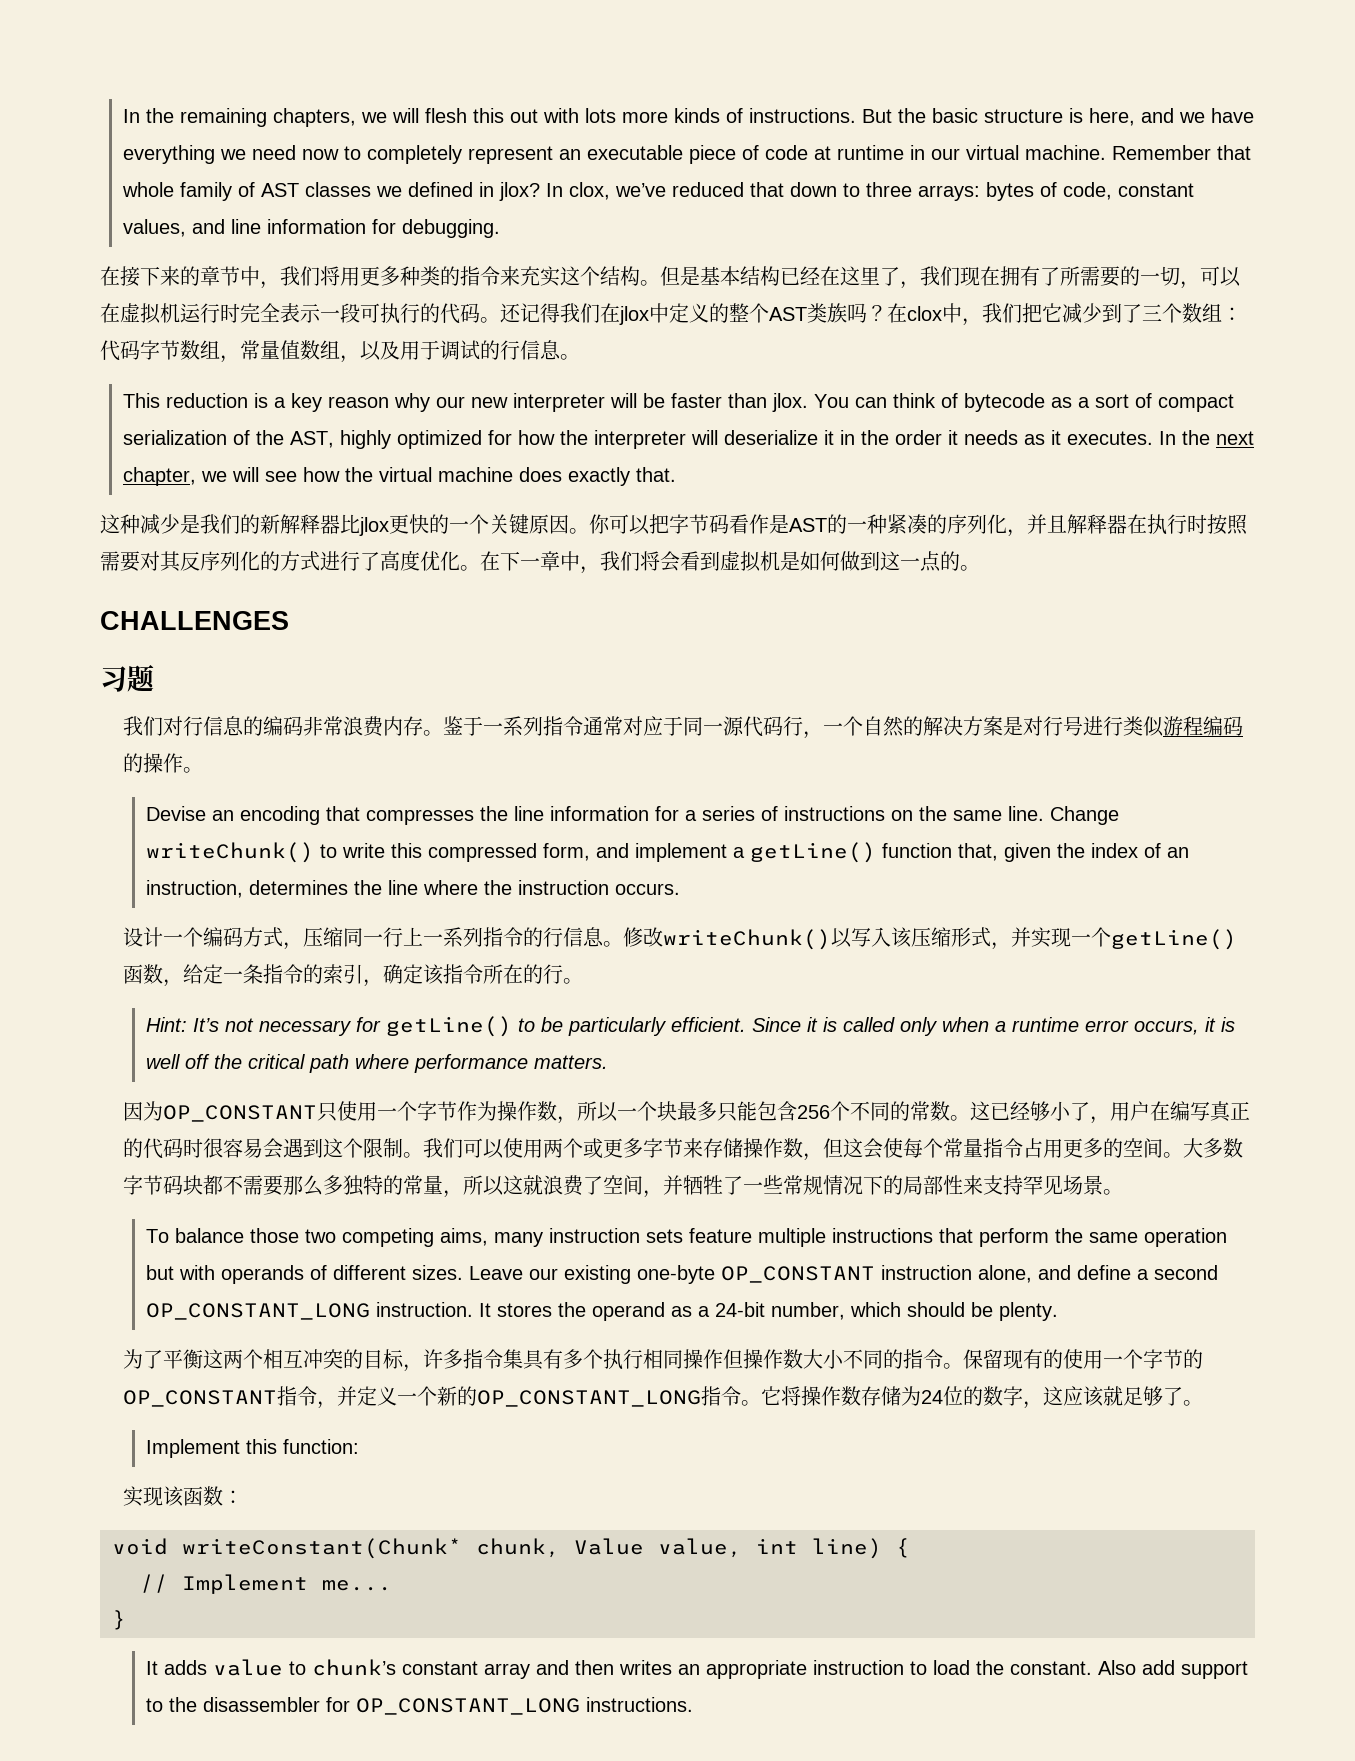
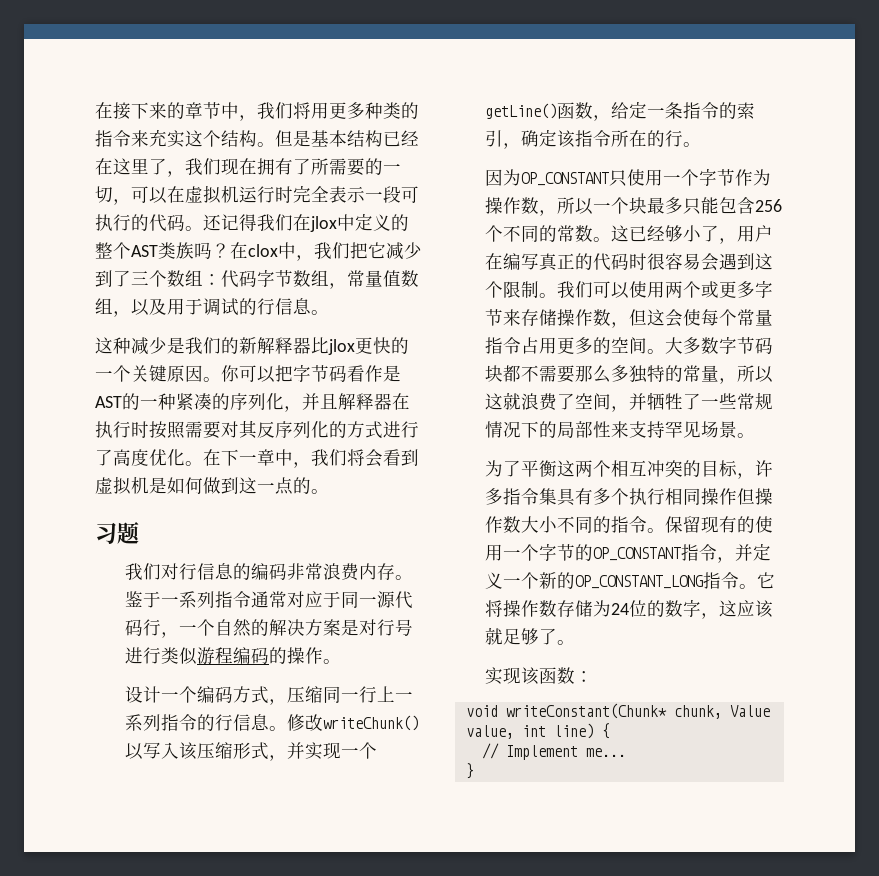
- In the remaining chapters, we will flesh this out with lots more kinds of instructions. But the basic structure is here, and we have everything we need now to completely represent an executable piece of code at runtime in our virtual machine. Remember that whole family of AST classes we defined in jlox? In clox, we’ve reduced that down to three arrays: bytes of code, constant values, and line information for debugging.
- This reduction is a key reason why our new interpreter will be faster than jlox. You can think of bytecode as a sort of compact serialization of the AST, highly optimized for how the interpreter will deserialize it in the order it needs as it executes. In the next chapter, we will see how the virtual machine does exactly that.
- CHALLENGES
- Devise an encoding that compresses the line information for a series of instructions on the same line. Change writeChunk() to write this compressed form, and implement a getLine() function that, given the index of an instruction, determines the line where the instruction occurs.
- Hint: It’s not necessary for getLine() to be particularly efficient. Since it is called only when a runtime error occurs, it is well off the critical path where performance matters.
- To balance those two competing aims, many instruction sets feature multiple instructions that perform the same operation but with operands of different sizes. Leave our existing one-byte OP_CONSTANT instruction alone, and define a second OP_CONSTANT_LONG instruction. It stores the operand as a 24-bit number, which should be plenty.
- Implement this function:
- It adds value to chunk’s constant array and then writes an appropriate instruction to load the constant. Also add support to the disassembler for OP_CONSTANT_LONG instructions.

